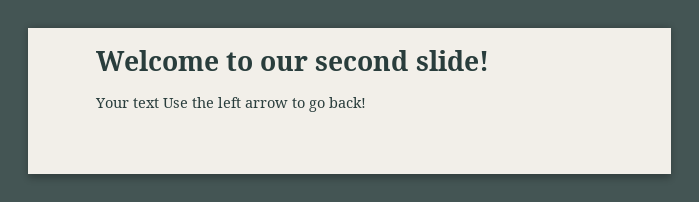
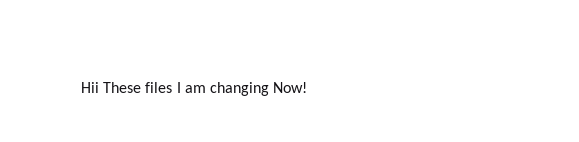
- Welcome to our second slide!
- Your text Use the left arrow to go back!
+ Hii These files I am changing Now!

